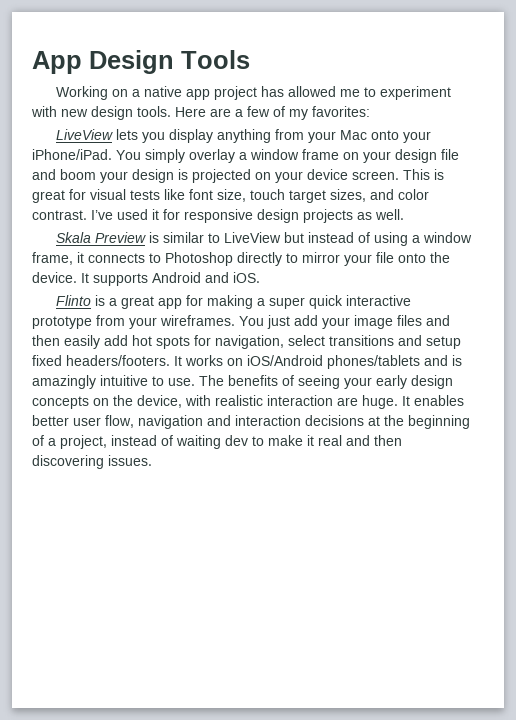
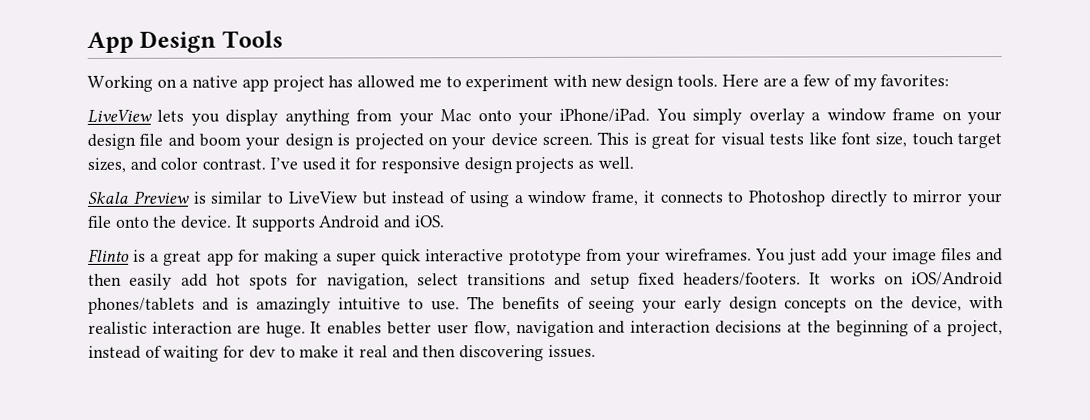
- It enables better user flow, navigation and interaction decisions at the beginning of a project, instead of waiting dev to make it real and then discovering issues.
+ It enables better user flow, navigation and interaction decisions at the beginning of a project, instead of waiting for dev to make it real and then discovering issues.

